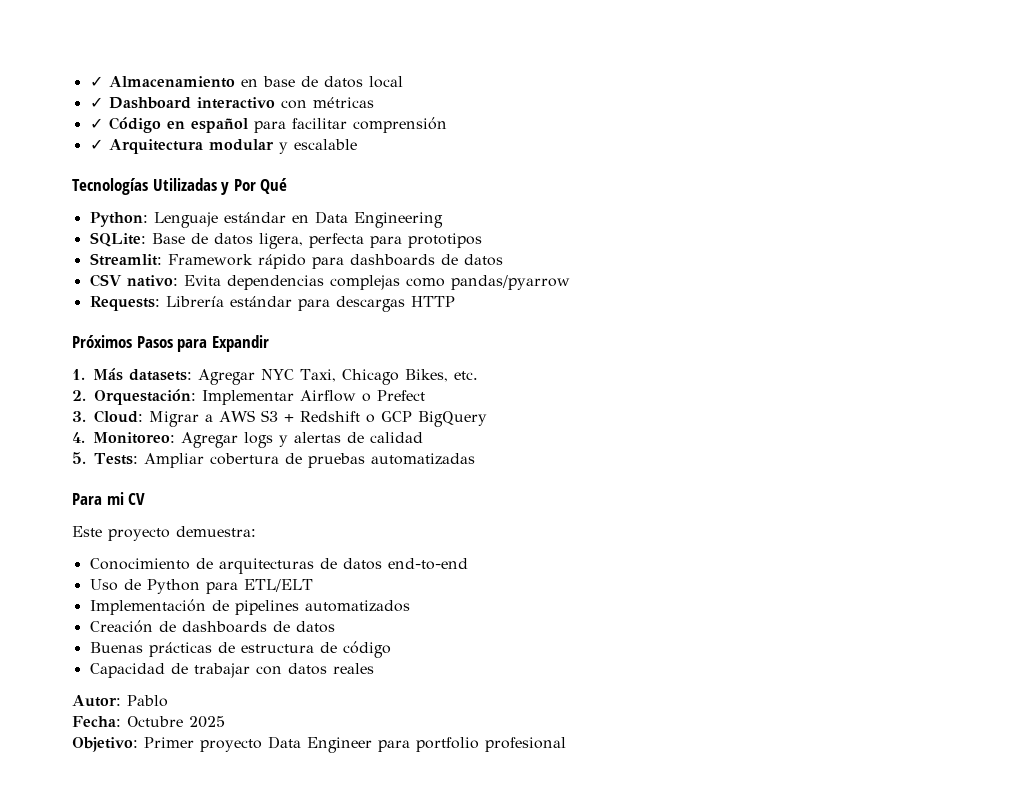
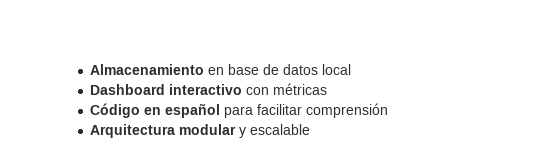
- ✓ Almacenamiento en base de datos local
+ Almacenamiento en base de datos local
- ✓ Dashboard interactivo con métricas
+ Dashboard interactivo con métricas
- ✓ Código en español para facilitar comprensión
+ Código en español para facilitar comprensión
- ✓ Arquitectura modular y escalable
+ Arquitectura modular y escalable
- Tecnologías Utilizadas y Por Qué
- Python: Lenguaje estándar en Data Engineering
- SQLite: Base de datos ligera, perfecta para prototipos
- Streamlit: Framework rápido para dashboards de datos
- CSV nativo: Evita dependencias complejas como pandas/pyarrow
- Requests: Librería estándar para descargas HTTP
- Próximos Pasos para Expandir
- 1. Más datasets: Agregar NYC Taxi, Chicago Bikes, etc.
- 2. Orquestación: Implementar Airflow o Prefect
- 3. Cloud: Migrar a AWS S3 + Redshift o GCP BigQuery
- 4. Monitoreo: Agregar logs y alertas de calidad
- 5. Tests: Ampliar cobertura de pruebas automatizadas
- Para mi CV
- Este proyecto demuestra:
- Conocimiento de arquitecturas de datos end-to-end
- Uso de Python para ETL/ELT
- Implementación de pipelines automatizados
- Creación de dashboards de datos
- Buenas prácticas de estructura de código
- Capacidad de trabajar con datos reales
- Autor: Pablo
- Fecha: Octubre 2025
- Objetivo: Primer proyecto Data Engineer para portfolio profesional

